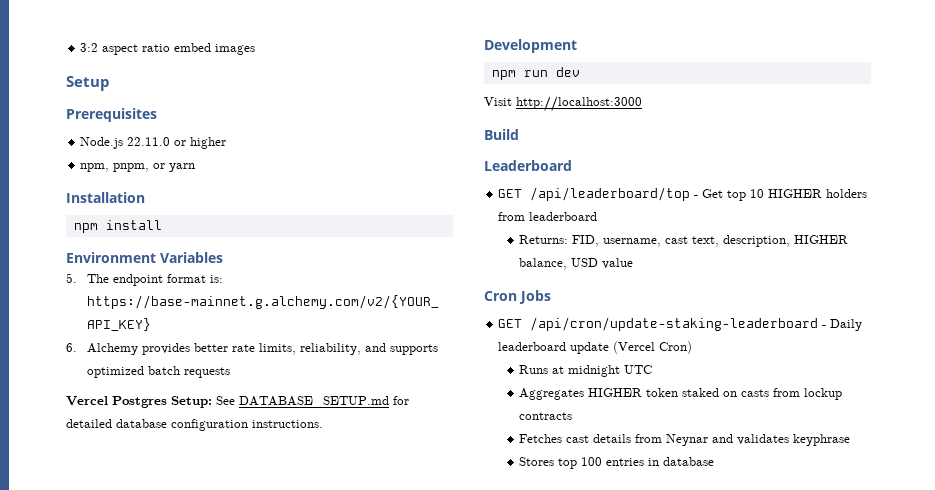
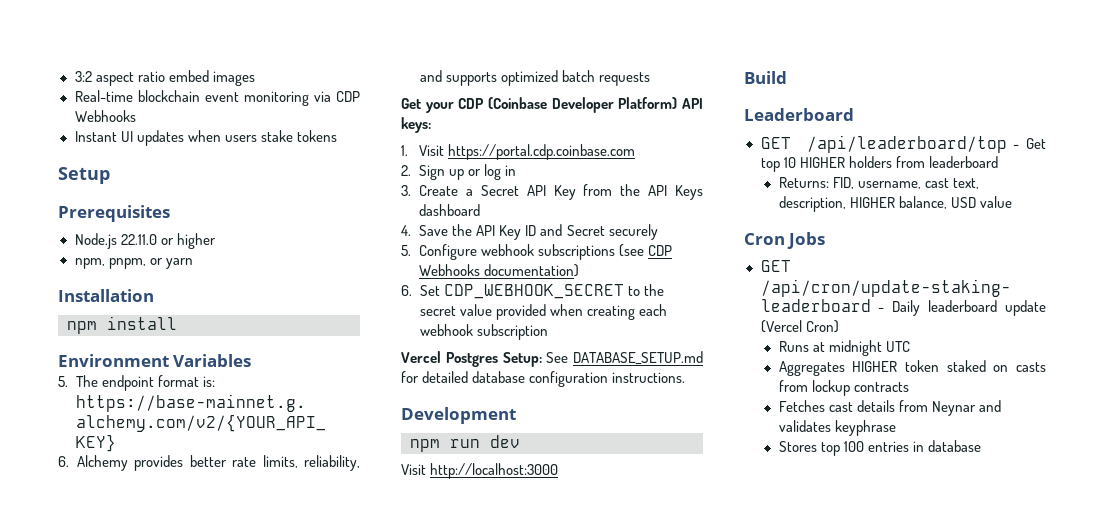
+ Real-time blockchain event monitoring via CDP Webhooks
+ Instant UI updates when users stake tokens
+ Get your CDP (Coinbase Developer Platform) API keys:
+ 1. Visit https://portal.cdp.coinbase.com
+ 2. Sign up or log in
+ 3. Create a Secret API Key from the API Keys dashboard
+ 4. Save the API Key ID and Secret securely
+ 5. Configure webhook subscriptions (see CDP Webhooks documentation)
+ 6. Set CDP_WEBHOOK_SECRET to the secret value provided when creating each webhook subscription

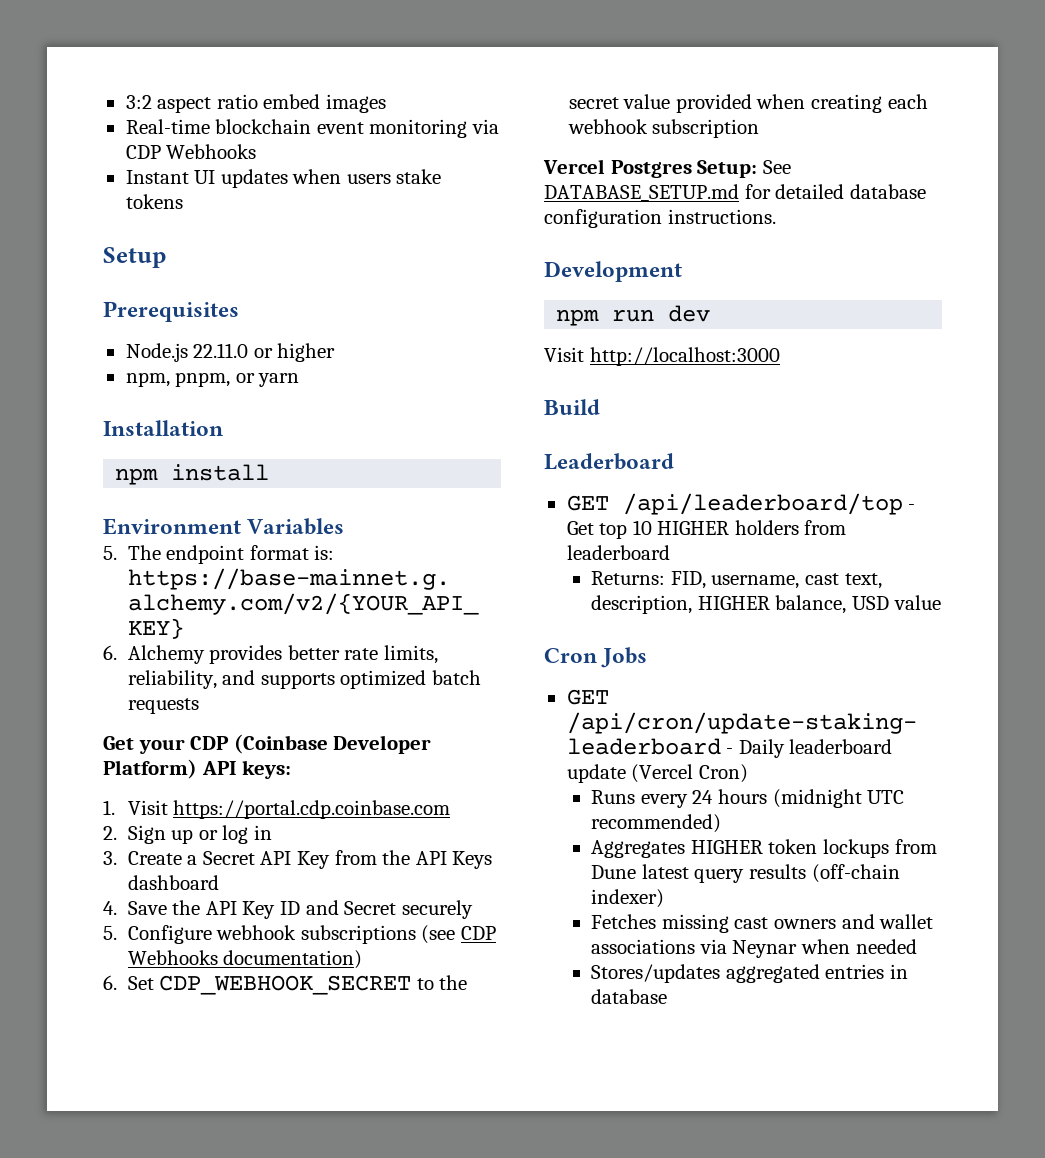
- Runs at midnight UTC
+ Runs every 24 hours (midnight UTC recommended)
- Aggregates HIGHER token staked on casts from lockup contracts
- Fetches cast details from Neynar and validates keyphrase
- Stores top 100 entries in database
+ Aggregates HIGHER token lockups from Dune latest query results (off-chain indexer)
+ Fetches missing cast owners and wallet associations via Neynar when needed
+ Stores/updates aggregated entries in database

